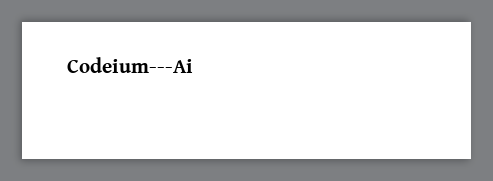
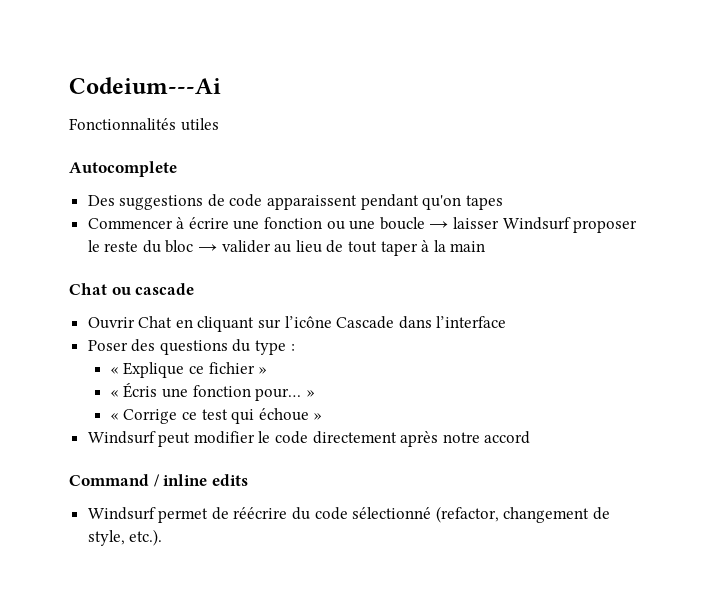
+ Fonctionnalités utiles
+ Autocomplete
+ Des suggestions de code apparaissent pendant qu'on tapes
+ Commencer à écrire une fonction ou une boucle → laisser Windsurf proposer le reste du bloc → valider au lieu de tout taper à la main
+ Chat ou cascade
+ Ouvrir Chat en cliquant sur l’icône Cascade dans l’interface
+ Poser des questions du type :
+ « Explique ce fichier »
+ « Écris une fonction pour… »
+ « Corrige ce test qui échoue »
+ Windsurf peut modifier le code directement après notre accord
+ Command / inline edits
+ Windsurf permet de réécrire du code sélectionné (refactor, changement de style, etc.).

